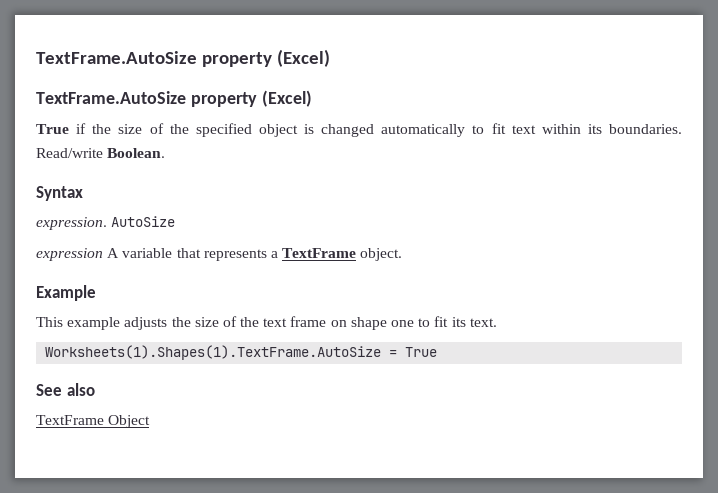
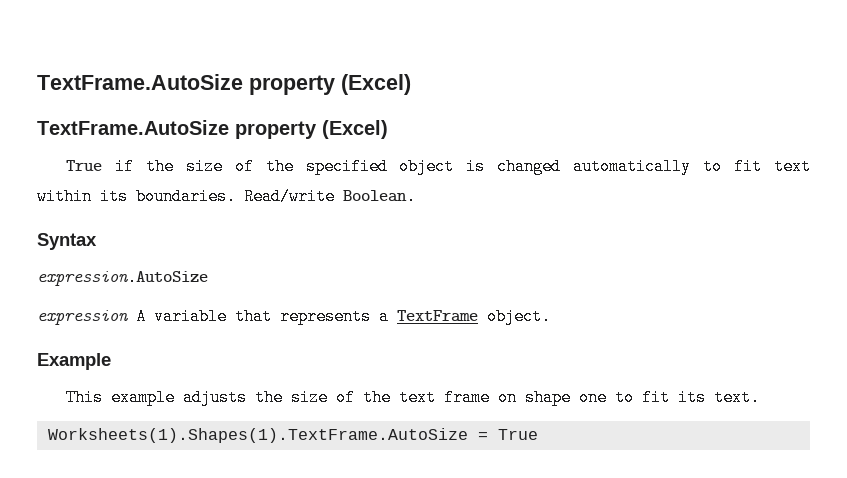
- expression. AutoSize
+ expression.AutoSize
- See also
- TextFrame Object

